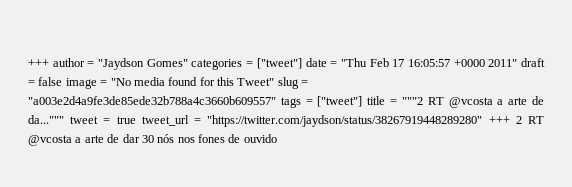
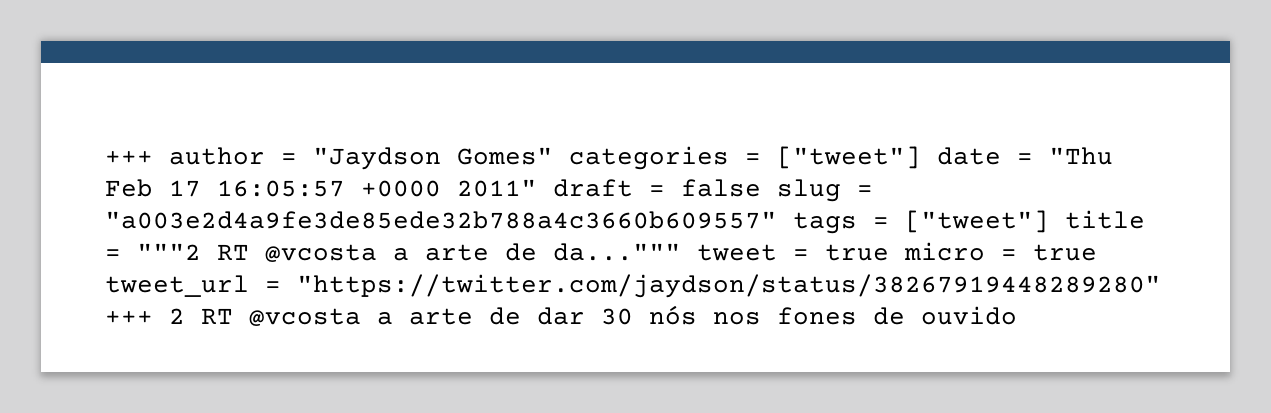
- +++ author = "Jaydson Gomes" categories = ["tweet"] date = "Thu Feb 17 16:05:57 +0000 2011" draft = false image = "No media found for this Tweet" slug = "a003e2d4a9fe3de85ede32b788a4c3660b609557" tags = ["tweet"] title = """2 RT @vcosta a arte de da...""" tweet = true tweet_url = "https://twitter.com/jaydson/status/38267919448289280" +++ 2 RT @vcosta a arte de dar 30 nós nos fones de ouvido
+ +++ author = "Jaydson Gomes" categories = ["tweet"] date = "Thu Feb 17 16:05:57 +0000 2011" draft = false slug = "a003e2d4a9fe3de85ede32b788a4c3660b609557" tags = ["tweet"] title = """2 RT @vcosta a arte de da...""" tweet = true micro = true tweet_url = "https://twitter.com/jaydson/status/38267919448289280" +++ 2 RT @vcosta a arte de dar 30 nós nos fones de ouvido

